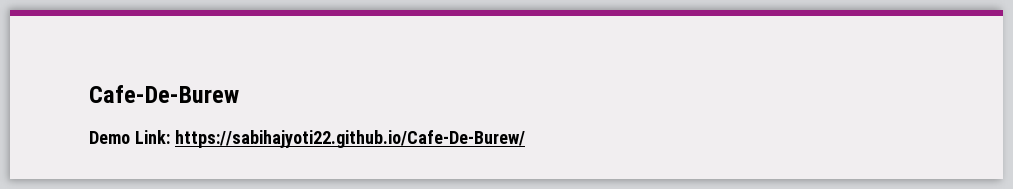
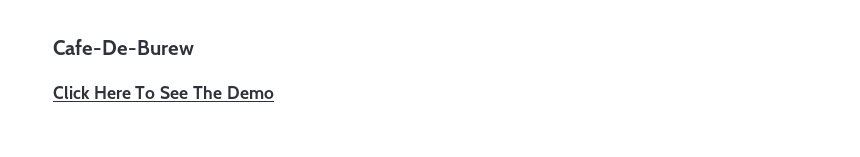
- Demo Link: https://sabihajyoti22.github.io/Cafe-De-Burew/
+ Click Here To See The Demo

